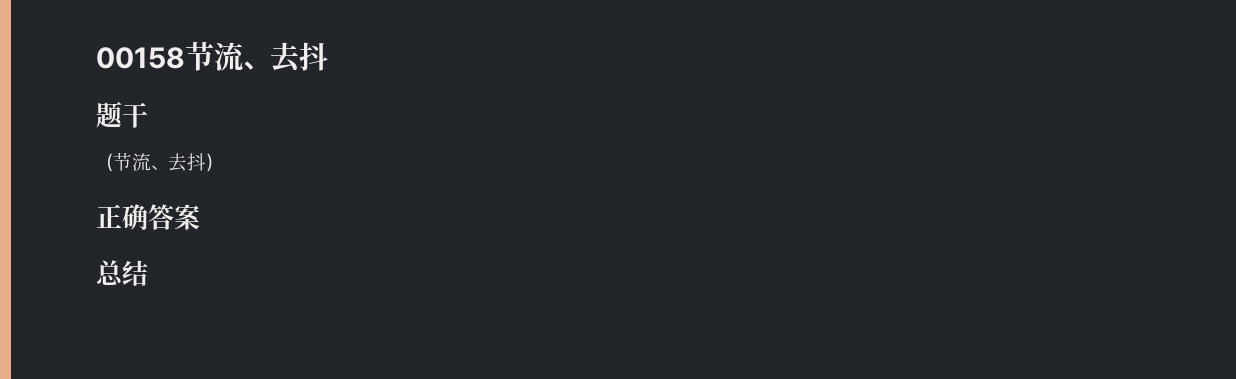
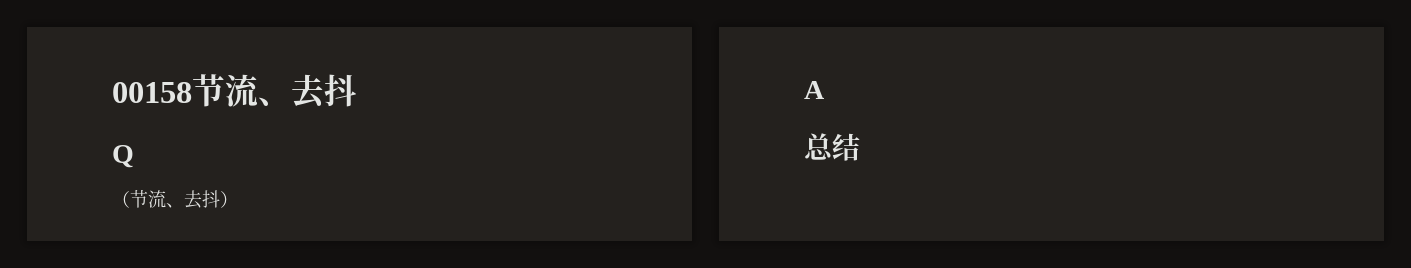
- 题干
+ Q
- 正确答案
+ A

